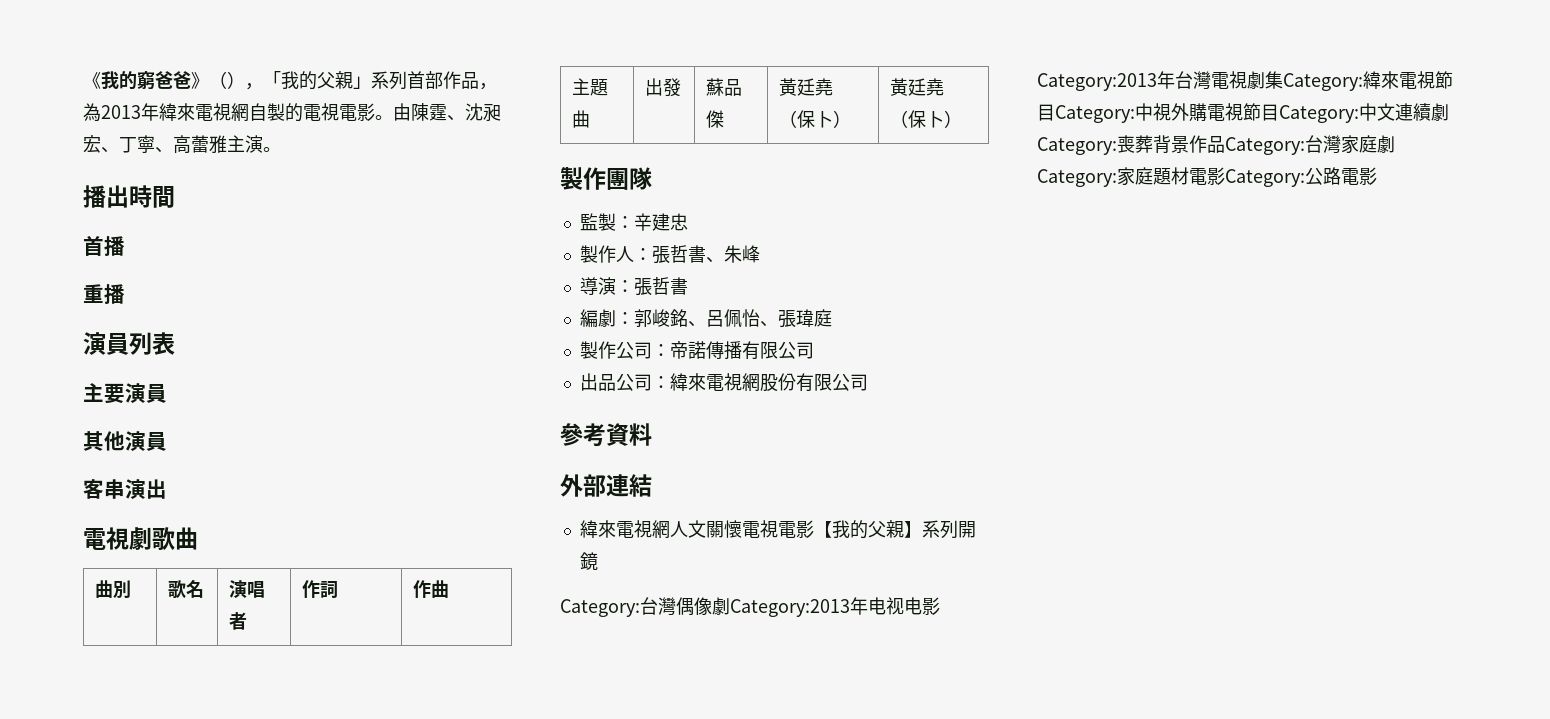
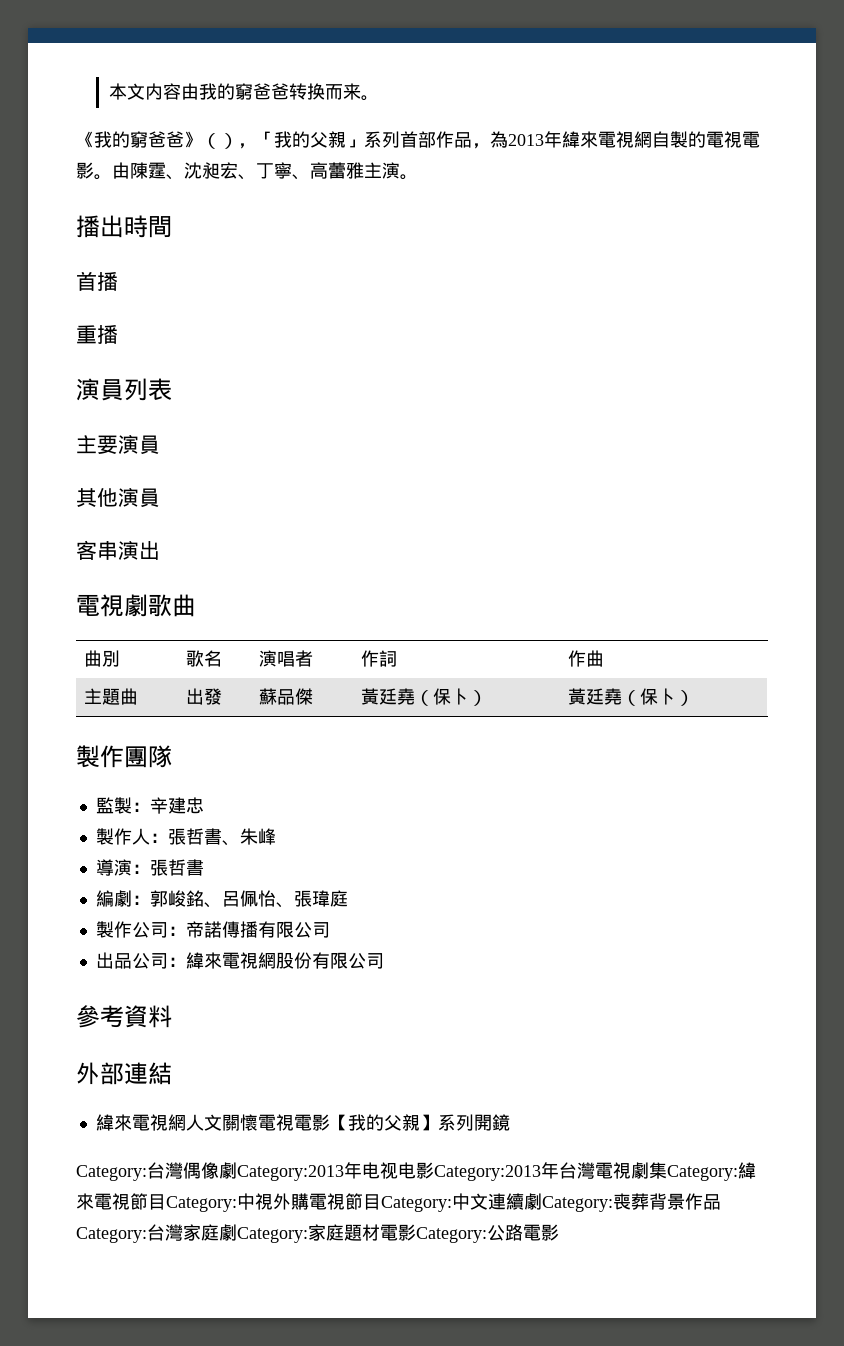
+ 本文内容由我的窮爸爸转换而来。

